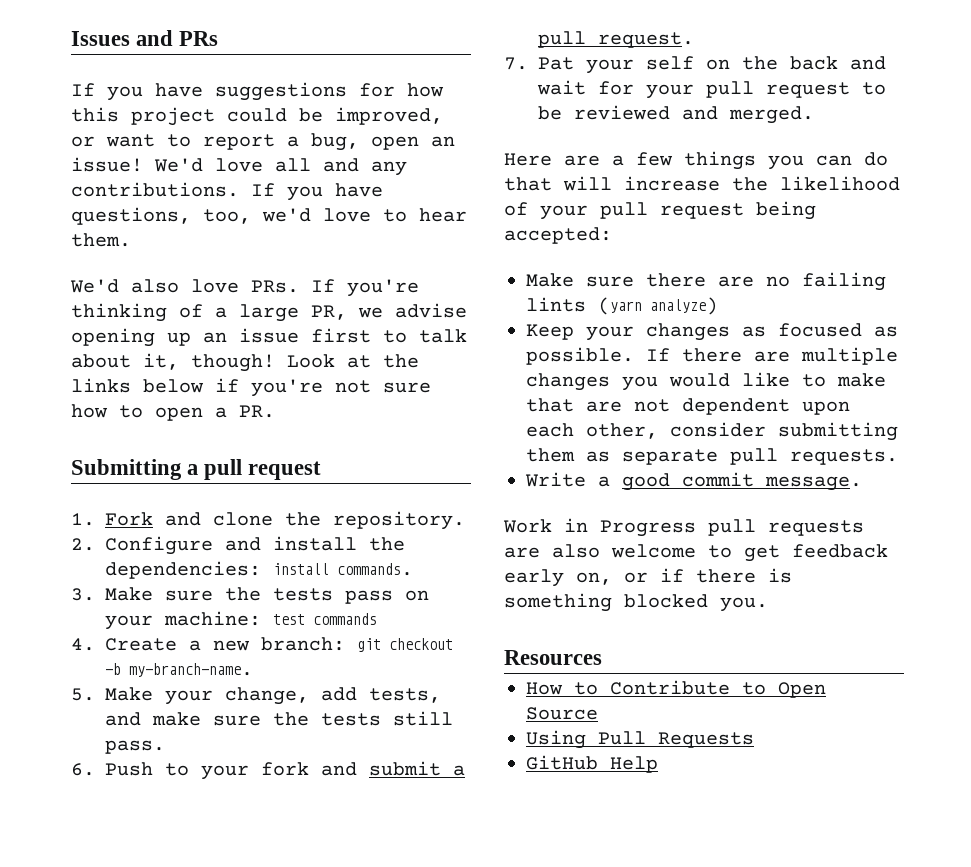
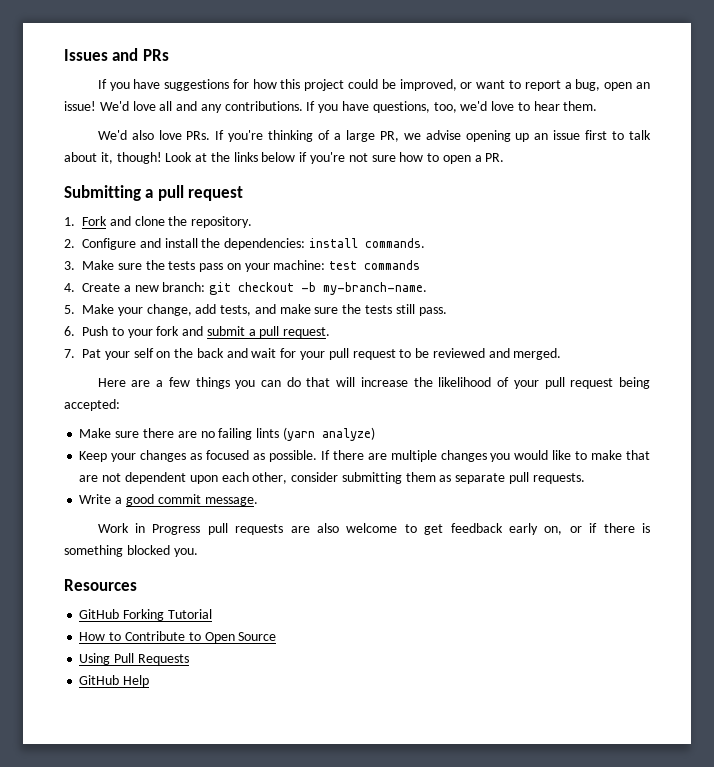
+ GitHub Forking Tutorial

